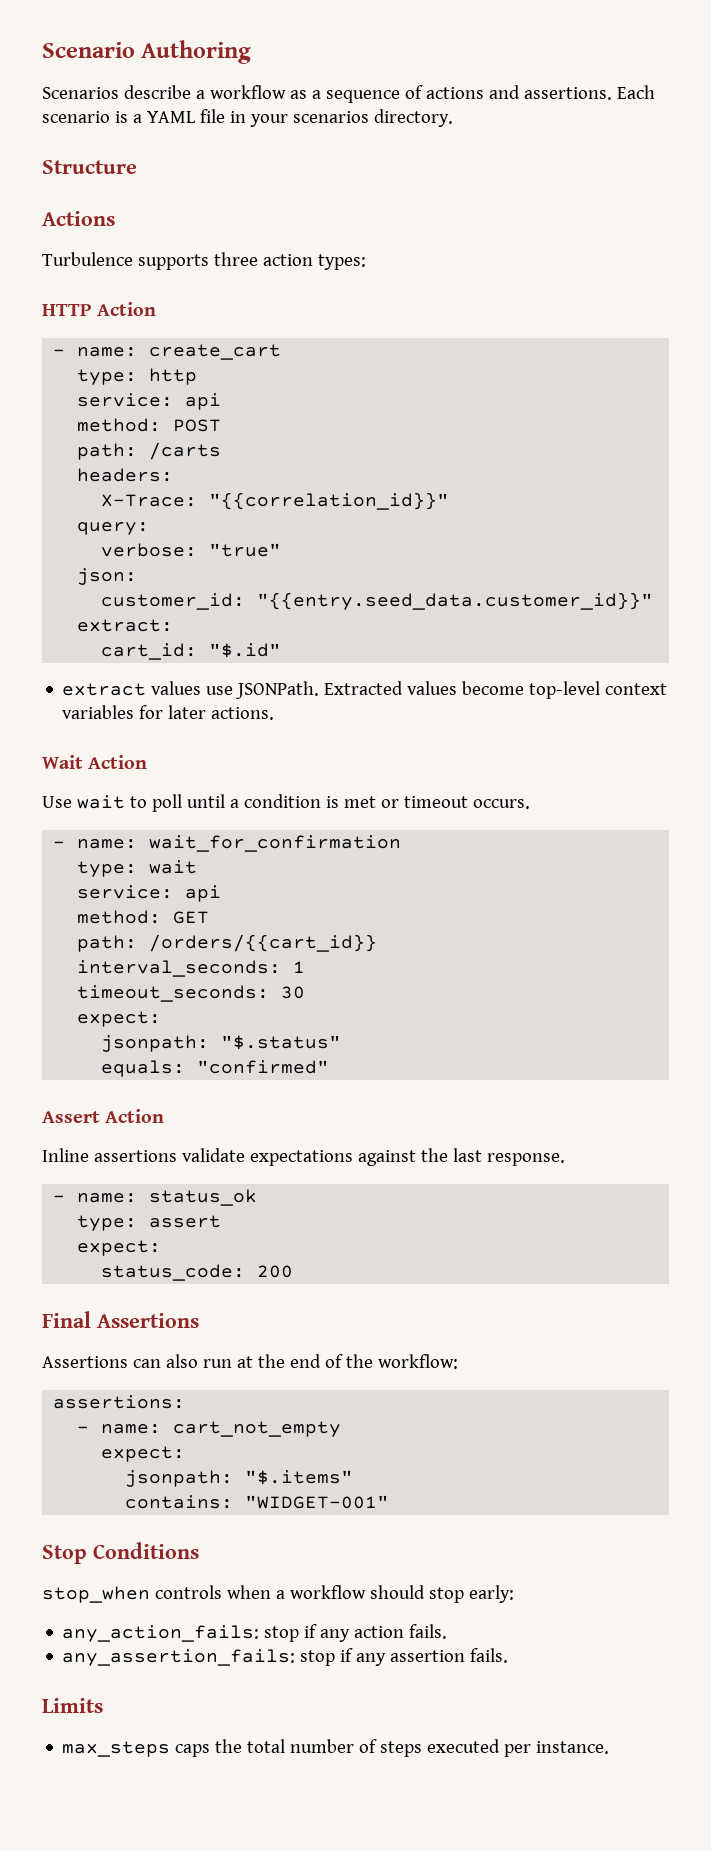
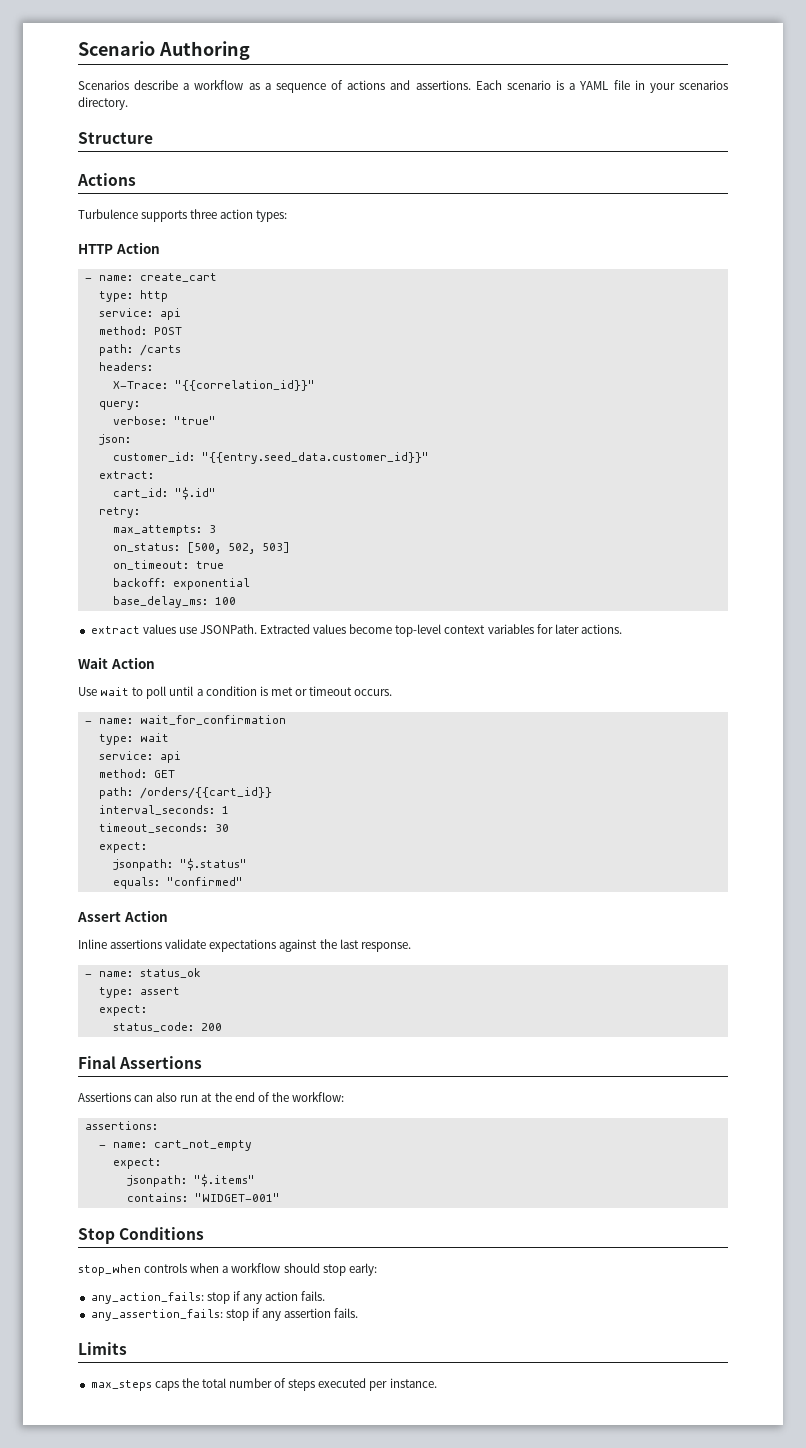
+ retry:
+ max_attempts: 3
+ on_status: [500, 502, 503]
+ on_timeout: true
+ backoff: exponential
+ base_delay_ms: 100

